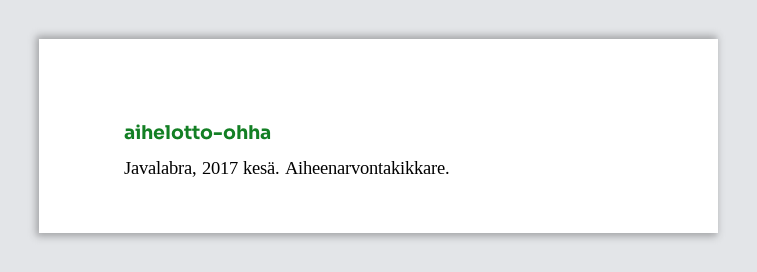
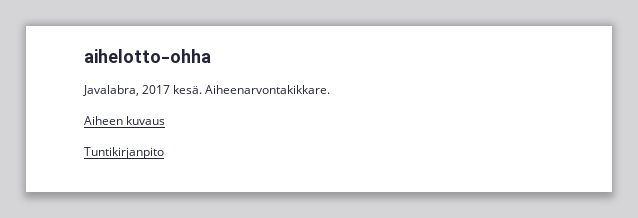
+ Aiheen kuvaus
+ Tuntikirjanpito

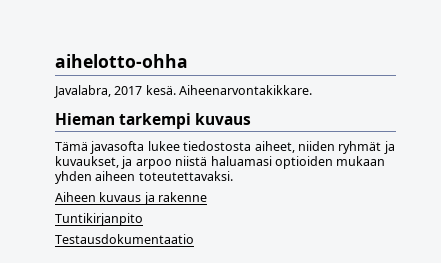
+ Hieman tarkempi kuvaus
+ Tämä javasofta lukee tiedostosta aiheet, niiden ryhmät ja kuvaukset, ja arpoo niistä haluamasi optioiden mukaan yhden aiheen toteutettavaksi.
- Aiheen kuvaus
+ Aiheen kuvaus ja rakenne
+ Testausdokumentaatio

